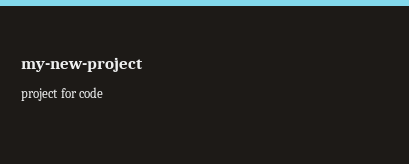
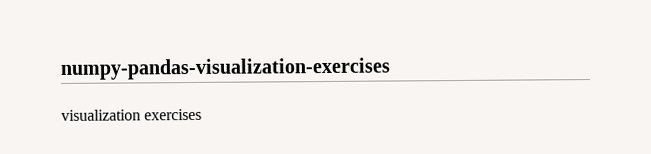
- my-new-project
- project for code
+ numpy-pandas-visualization-exercises
+ visualization exercises

